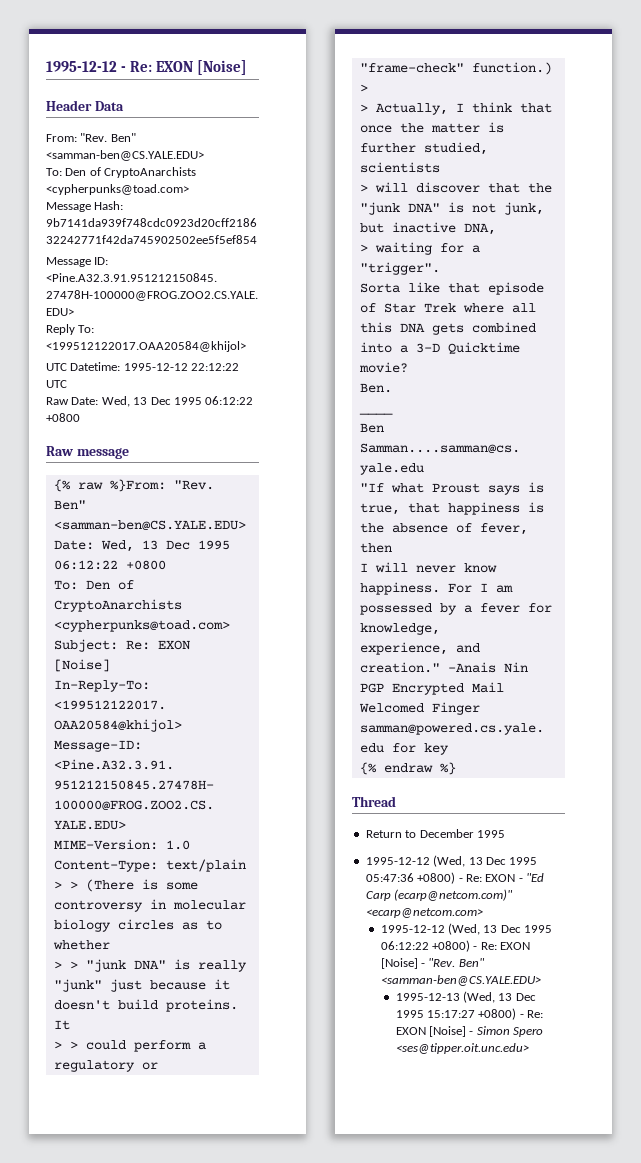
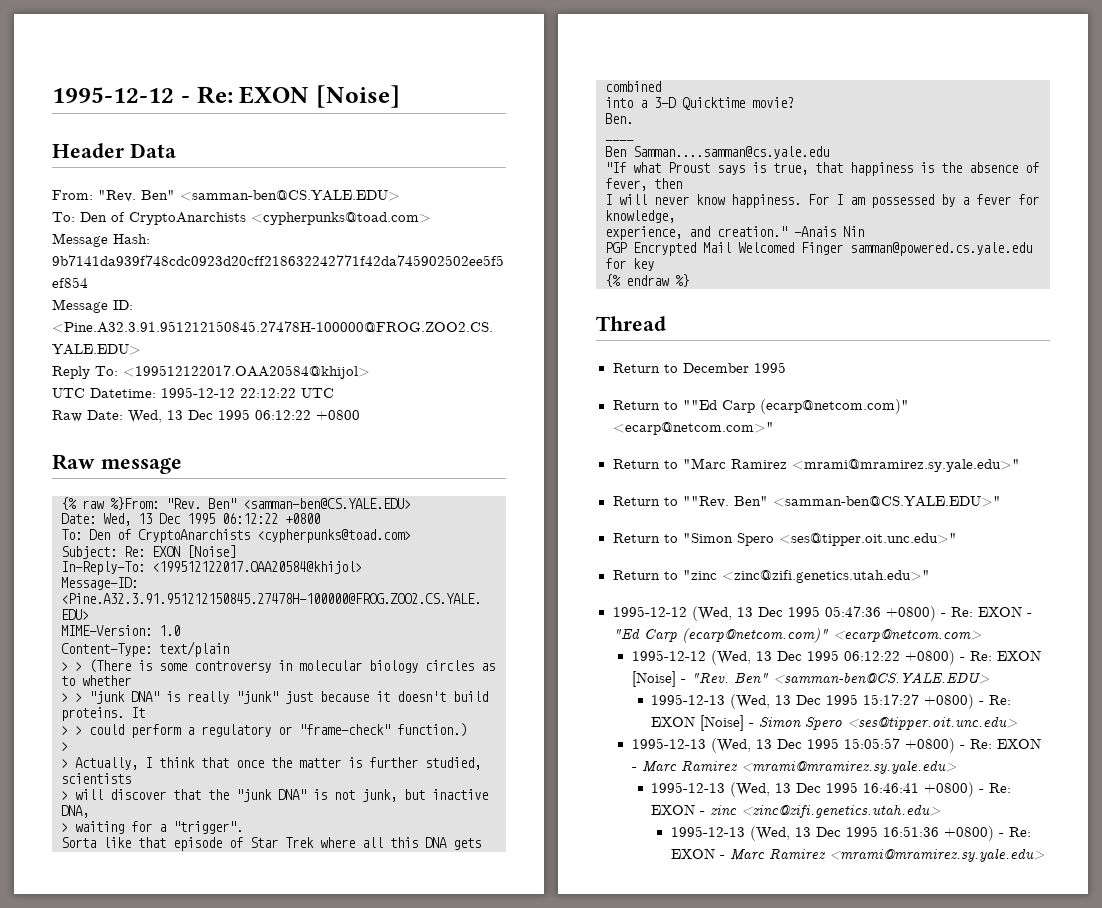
+ Return to ""Ed Carp (ecarp@netcom.com)" <ecarp@netcom.com>"
+ Return to "Marc Ramirez <mrami@mramirez.sy.yale.edu>"
+ Return to ""Rev. Ben" <samman-ben@CS.YALE.EDU>"
+ Return to "Simon Spero <ses@tipper.oit.unc.edu>"
+ Return to "zinc <zinc@zifi.genetics.utah.edu>"
+ 1995-12-13 (Wed, 13 Dec 1995 15:05:57 +0800) - Re: EXON - Marc Ramirez <mrami@mramirez.sy.yale.edu>
+ 1995-12-13 (Wed, 13 Dec 1995 16:46:41 +0800) - Re: EXON - zinc <zinc@zifi.genetics.utah.edu>
+ 1995-12-13 (Wed, 13 Dec 1995 16:51:36 +0800) - Re: EXON - Marc Ramirez <mrami@mramirez.sy.yale.edu>

